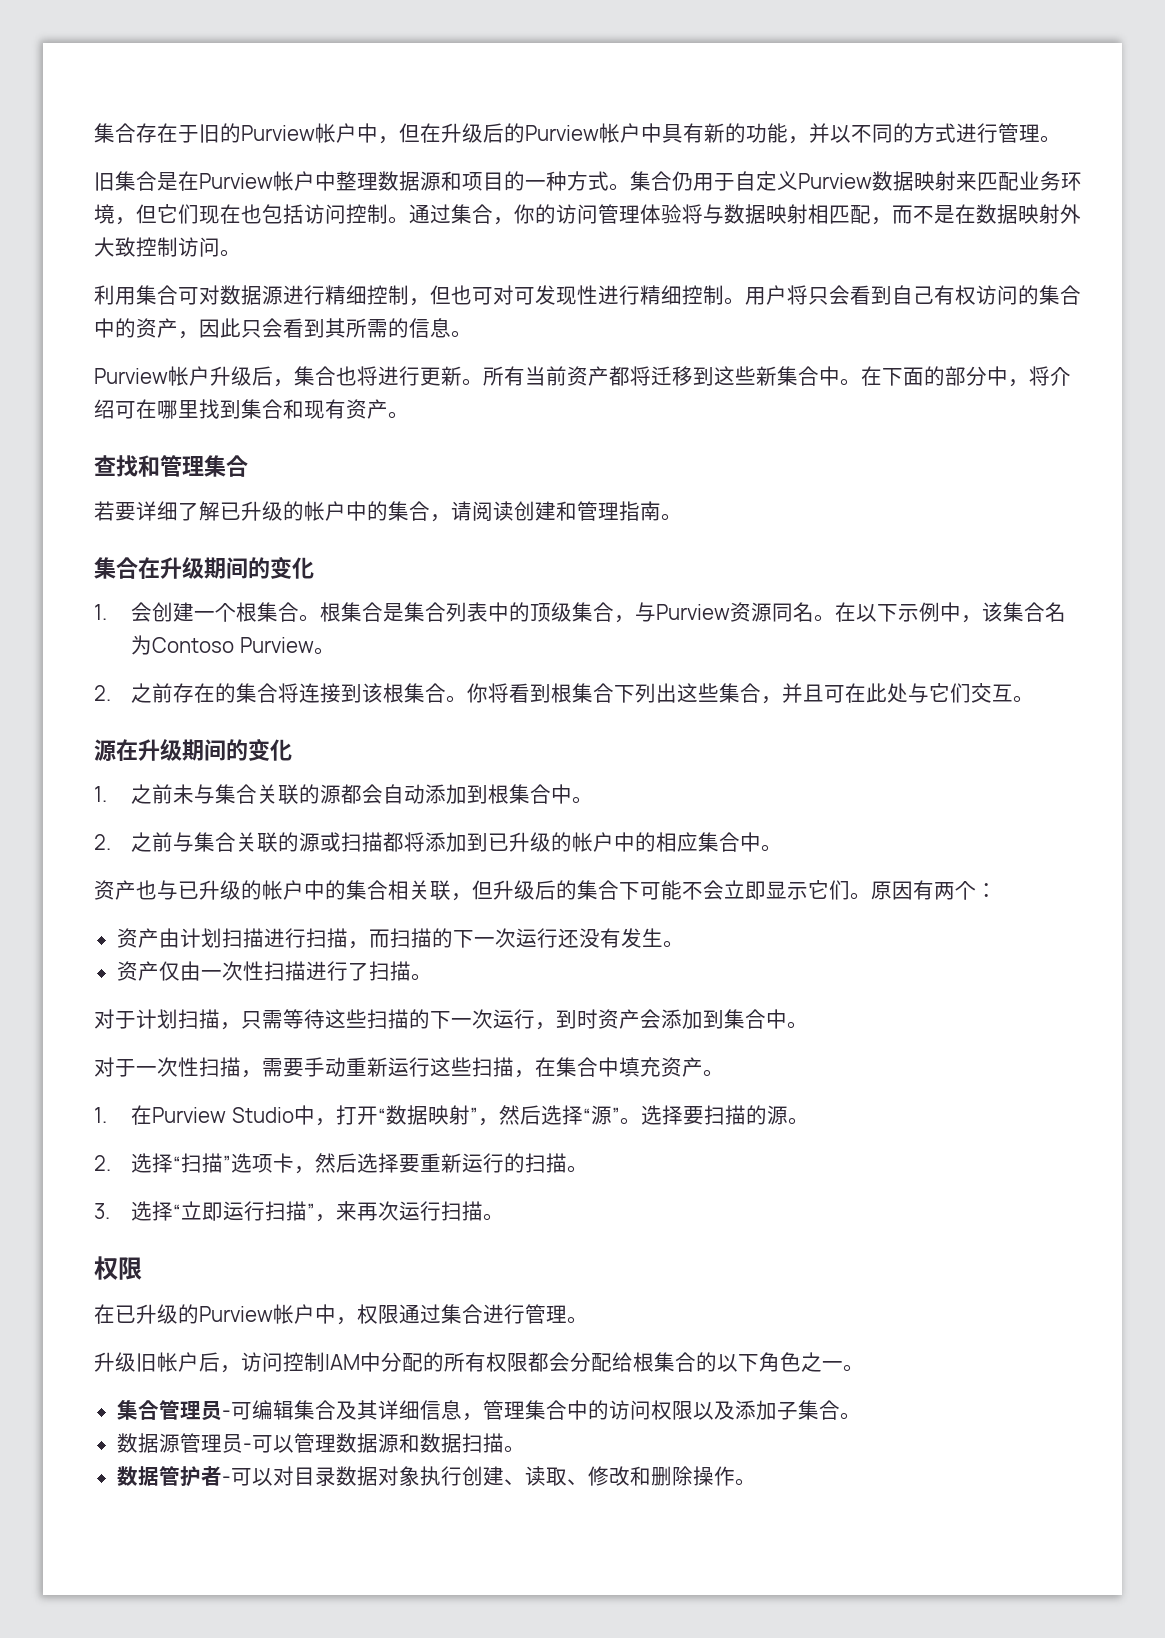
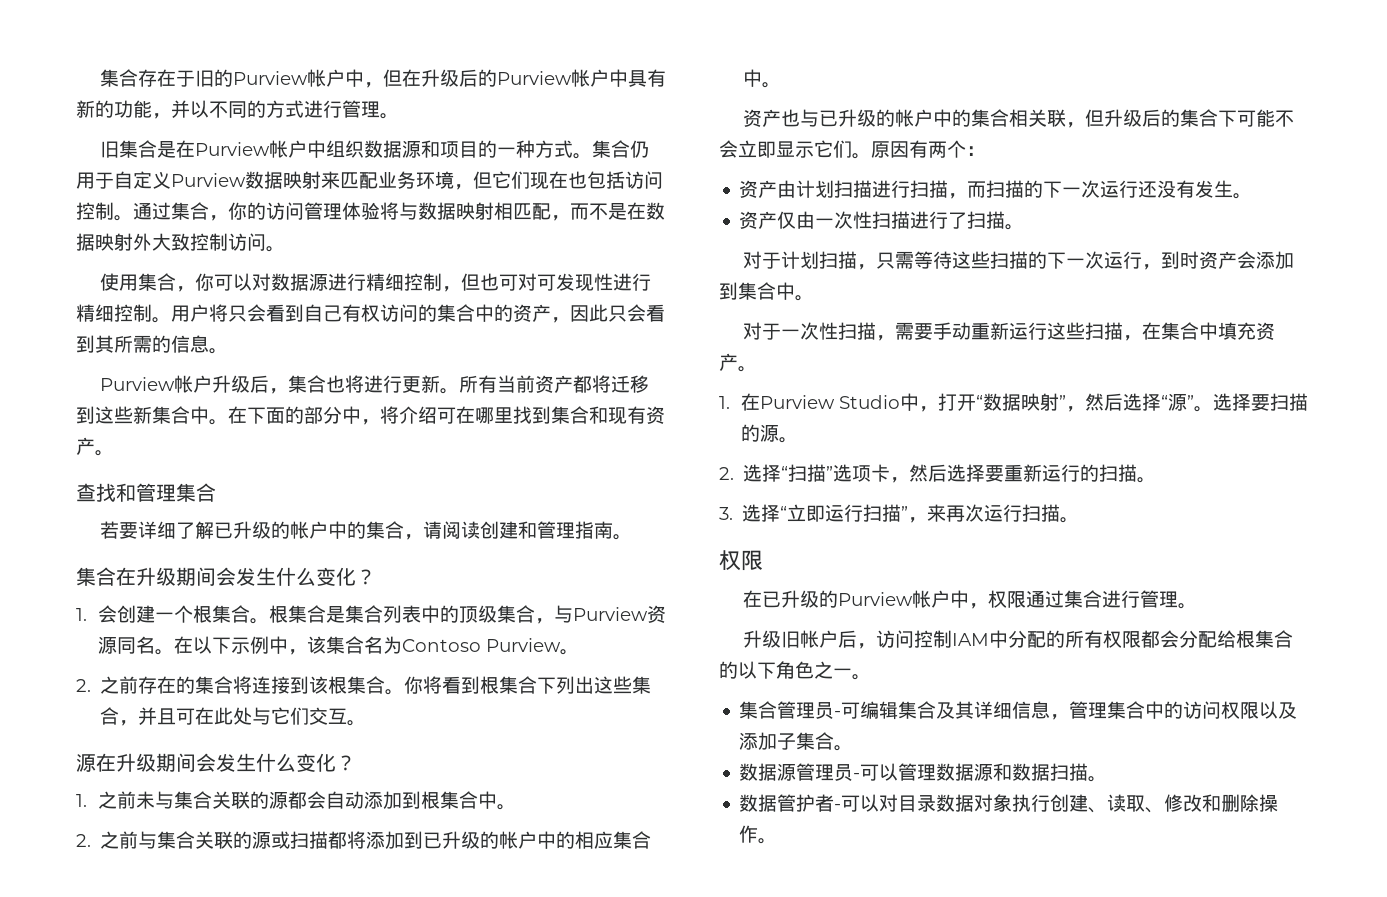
- 旧集合是在Purview帐户中整理数据源和项目的一种方式。
+ 旧集合是在Purview帐户中组织数据源和项目的一种方式。
- 利用集合可对数据源进行精细控制，但也可对可发现性进行精细控制。
+ 使用集合，你可以对数据源进行精细控制，但也可对可发现性进行精细控制。
- 集合在升级期间的变化
+ 集合在升级期间会发生什么变化？
- 源在升级期间的变化
+ 源在升级期间会发生什么变化？

